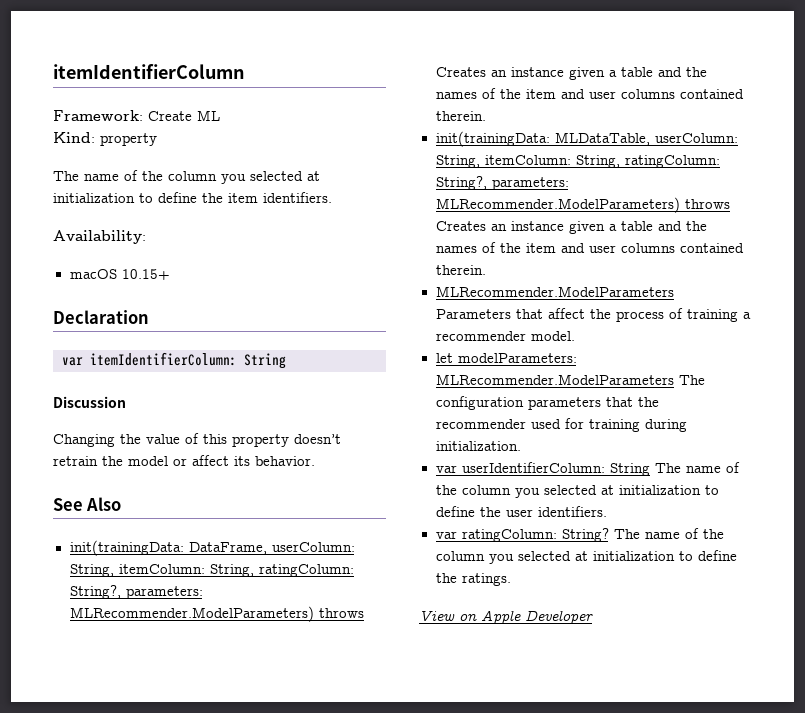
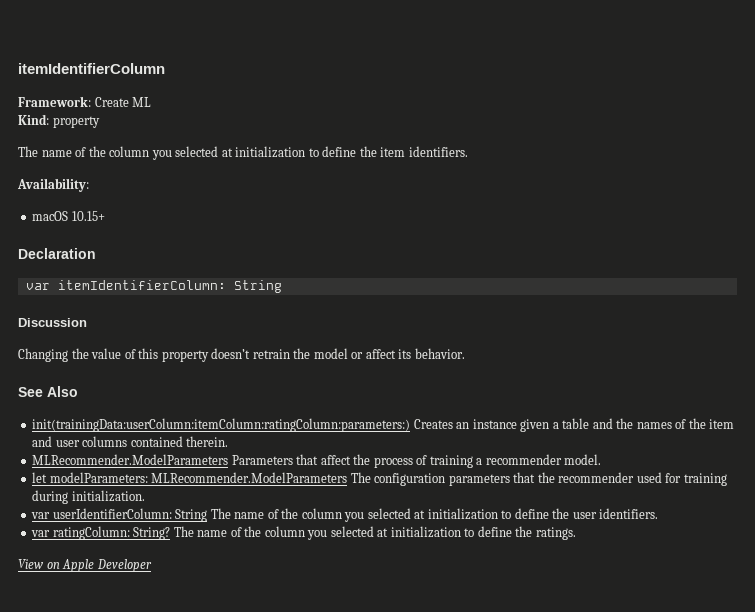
- init(trainingData: DataFrame, userColumn: String, itemColumn: String, ratingColumn: String?, parameters: MLRecommender.ModelParameters) throws Creates an instance given a table and the names of the item and user columns contained therein.
- init(trainingData: MLDataTable, userColumn: String, itemColumn: String, ratingColumn: String?, parameters: MLRecommender.ModelParameters) throws Creates an instance given a table and the names of the item and user columns contained therein.
+ init(trainingData:userColumn:itemColumn:ratingColumn:parameters:) Creates an instance given a table and the names of the item and user columns contained therein.

